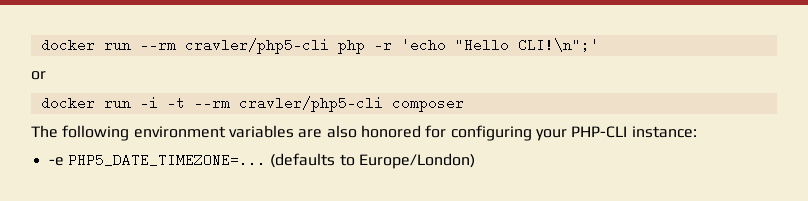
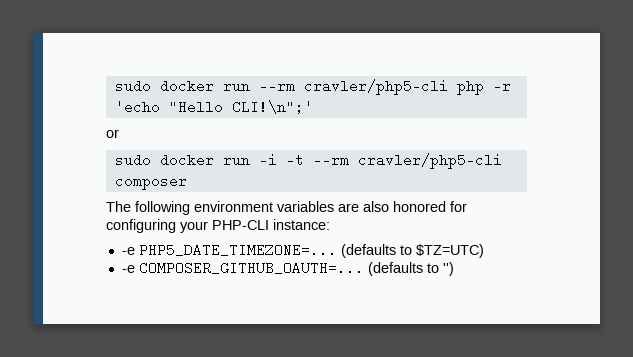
- docker run --rm cravler/php5-cli php -r 'echo "Hello CLI!\n";'
+ sudo docker run --rm cravler/php5-cli php -r 'echo "Hello CLI!\n";'
- docker run -i -t --rm cravler/php5-cli composer
+ sudo docker run -i -t --rm cravler/php5-cli composer
- (defaults to Europe/London)
+ (defaults to $TZ=UTC)
+ -e COMPOSER_GITHUB_OAUTH=... (defaults to '')

